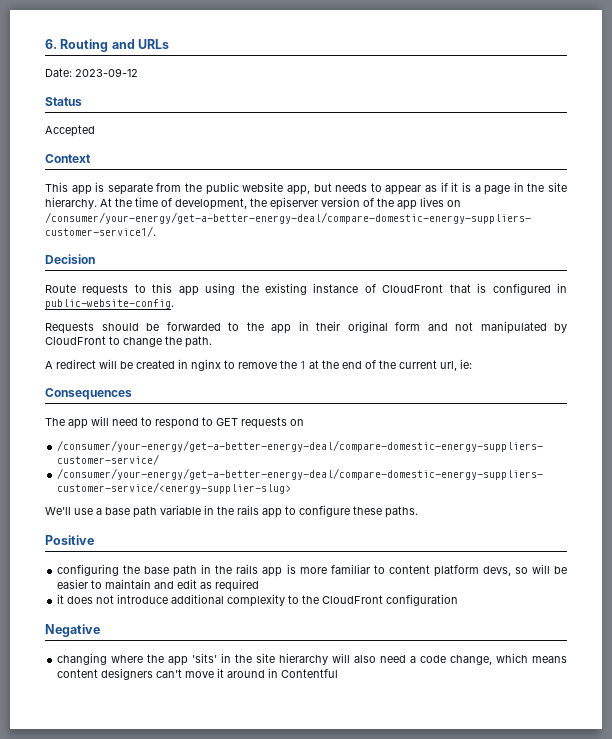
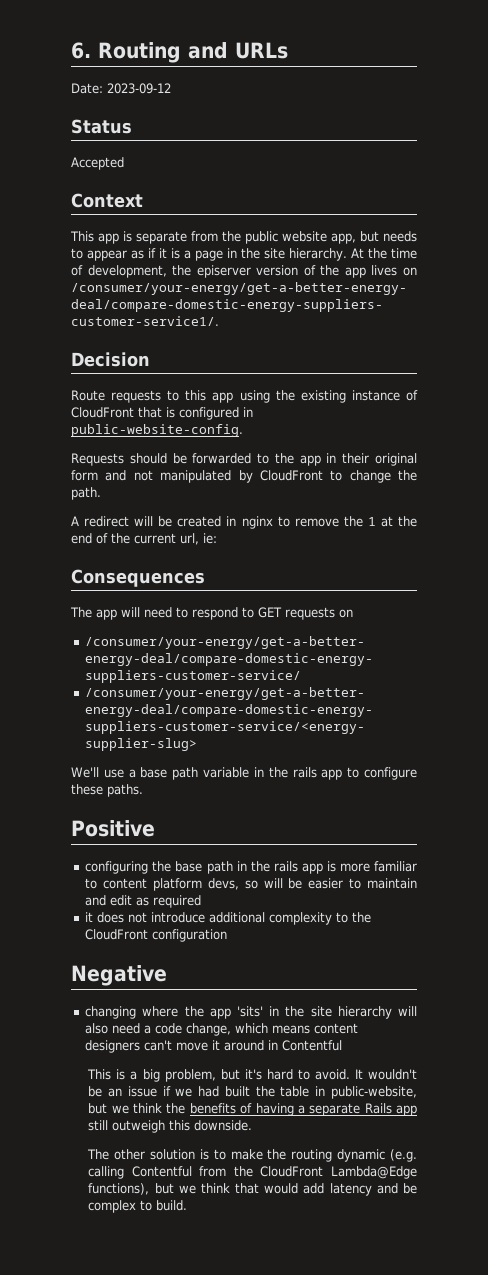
+ This is a big problem, but it's hard to avoid. It wouldn't be an issue if we had built the table in public-website, but we think the benefits of having a separate Rails app still outweigh this downside.
+ The other solution is to make the routing dynamic (e.g. calling Contentful from the CloudFront Lambda@Edge functions), but we think that would add latency and be complex to build.

